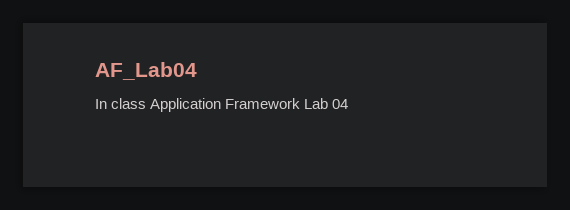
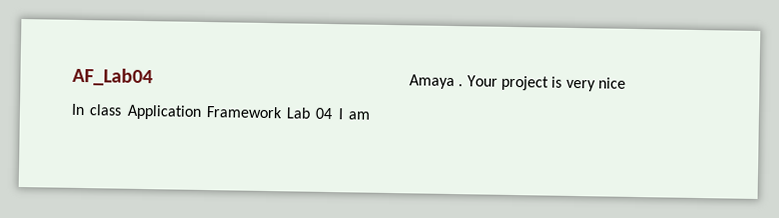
- In class Application Framework Lab 04
+ In class Application Framework Lab 04 I am Amaya . Your project is very nice

